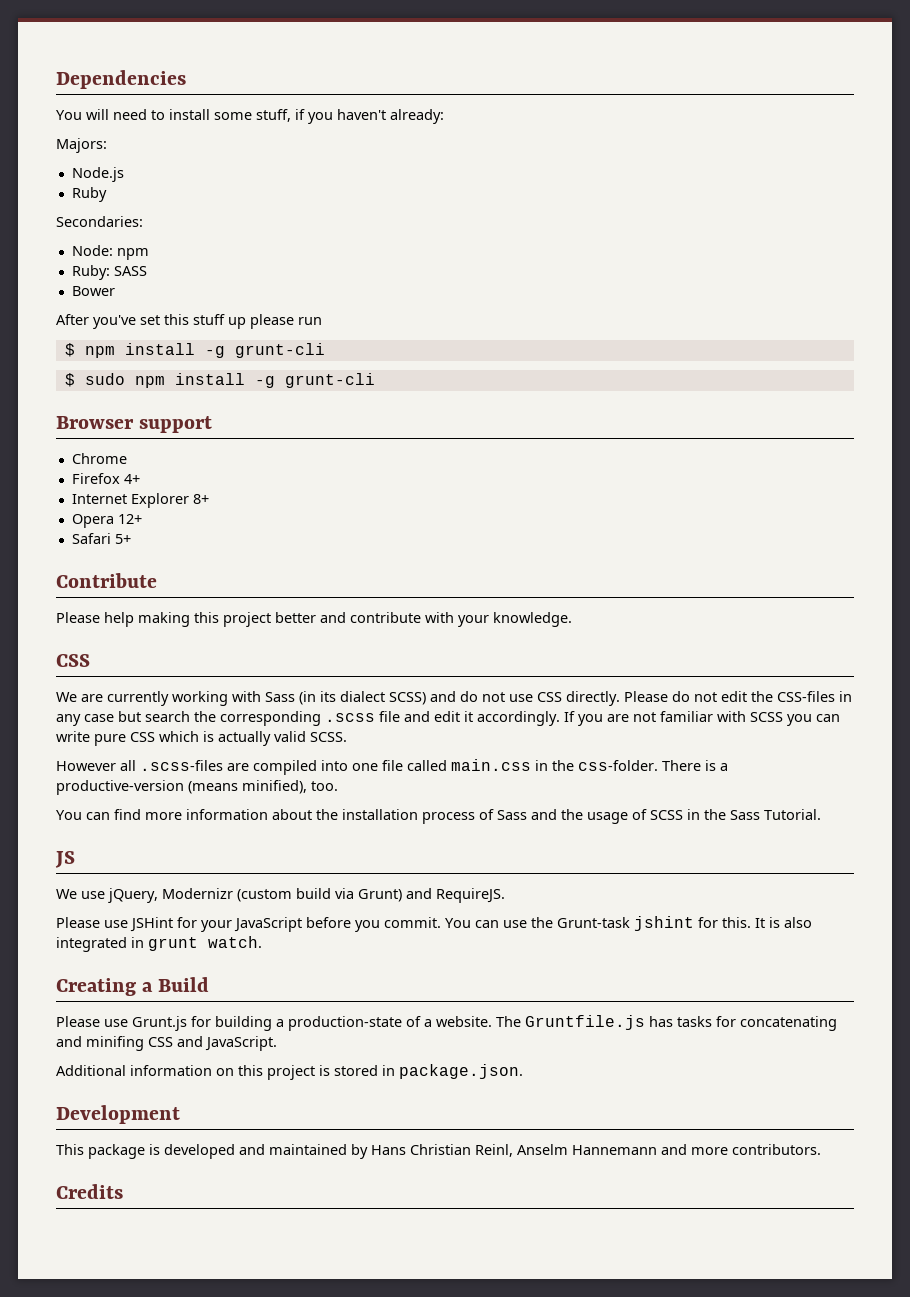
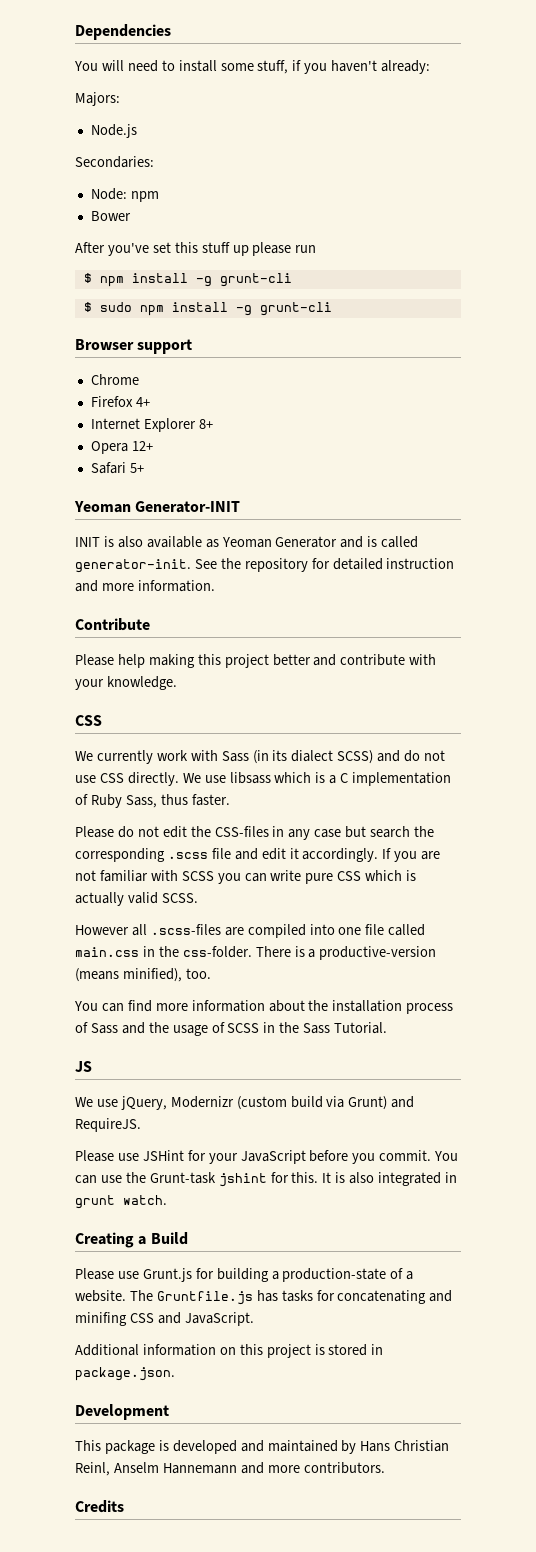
- Ruby
- Ruby: SASS
+ Yeoman Generator-INIT
+ INIT is also available as Yeoman Generator and is called generator-init. See the repository for detailed instruction and more information.
- We are currently working with Sass (in its dialect SCSS) and do not use CSS directly. Please do not edit the CSS-files in any case but search the corresponding .scss file and edit it accordingly.
+ We currently work with Sass (in its dialect SCSS) and do not use CSS directly. We use libsass which is a C implementation of Ruby Sass, thus faster.
+ Please do not edit the CSS-files in any case but search the corresponding .scss file and edit it accordingly.

